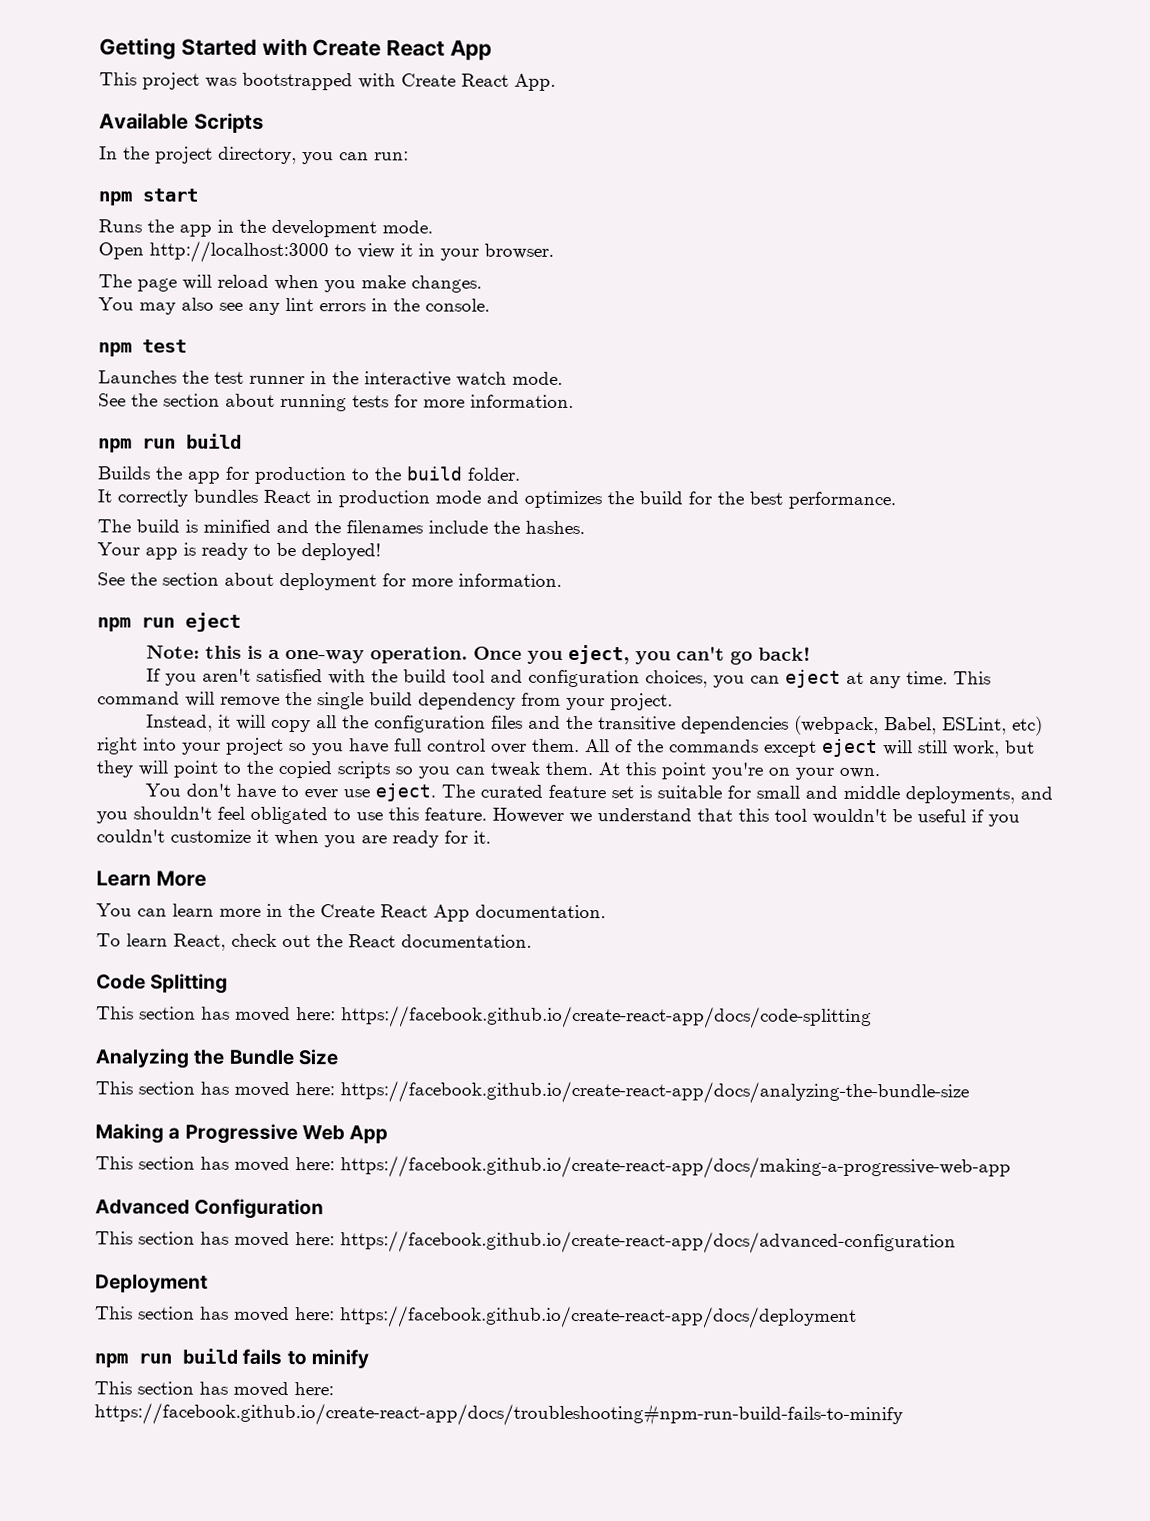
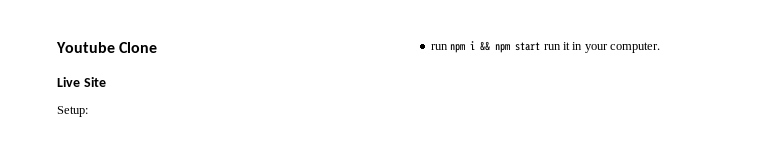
- Getting Started with Create React App
- This project was bootstrapped with Create React App.
- Available Scripts
- In the project directory, you can run:
- npm start
- Runs the app in the development mode.
- Open http://localhost:3000 to view it in your browser.
- The page will reload when you make changes.
- You may also see any lint errors in the console.
- npm test
- Launches the test runner in the interactive watch mode.
- See the section about running tests for more information.
- npm run build
- Builds the app for production to the build folder.
- It correctly bundles React in production mode and optimizes the build for the best performance.
- The build is minified and the filenames include the hashes.
- Your app is ready to be deployed!
- See the section about deployment for more information.
- npm run eject
- Note: this is a one-way operation. Once you eject, you can't go back!
- If you aren't satisfied with the build tool and configuration choices, you can eject at any time. This command will remove the single build dependency from your project.
- Instead, it will copy all the configuration files and the transitive dependencies (webpack, Babel, ESLint, etc) right into your project so you have full control over them. All of the commands except eject will still work, but they will point to the copied scripts so you can tweak them. At this point you're on your own.
- You don't have to ever use eject. The curated feature set is suitable for small and middle deployments, and you shouldn't feel obligated to use this feature. However we understand that this tool wouldn't be useful if you couldn't customize it when you are ready for it.
- Learn More
- You can learn more in the Create React App documentation.
- To learn React, check out the React documentation.
- Code Splitting
- This section has moved here: https://facebook.github.io/create-react-app/docs/code-splitting
- Analyzing the Bundle Size
- This section has moved here: https://facebook.github.io/create-react-app/docs/analyzing-the-bundle-size
- Making a Progressive Web App
- This section has moved here: https://facebook.github.io/create-react-app/docs/making-a-progressive-web-app
- Advanced Configuration
- This section has moved here: https://facebook.github.io/create-react-app/docs/advanced-configuration
- Deployment
- This section has moved here: https://facebook.github.io/create-react-app/docs/deployment
- npm run build fails to minify
- This section has moved here: https://facebook.github.io/create-react-app/docs/troubleshooting#npm-run-build-fails-to-minify
+ Youtube Clone
+ Live Site
+ Setup:
+ run npm i && npm start run it in your computer.

